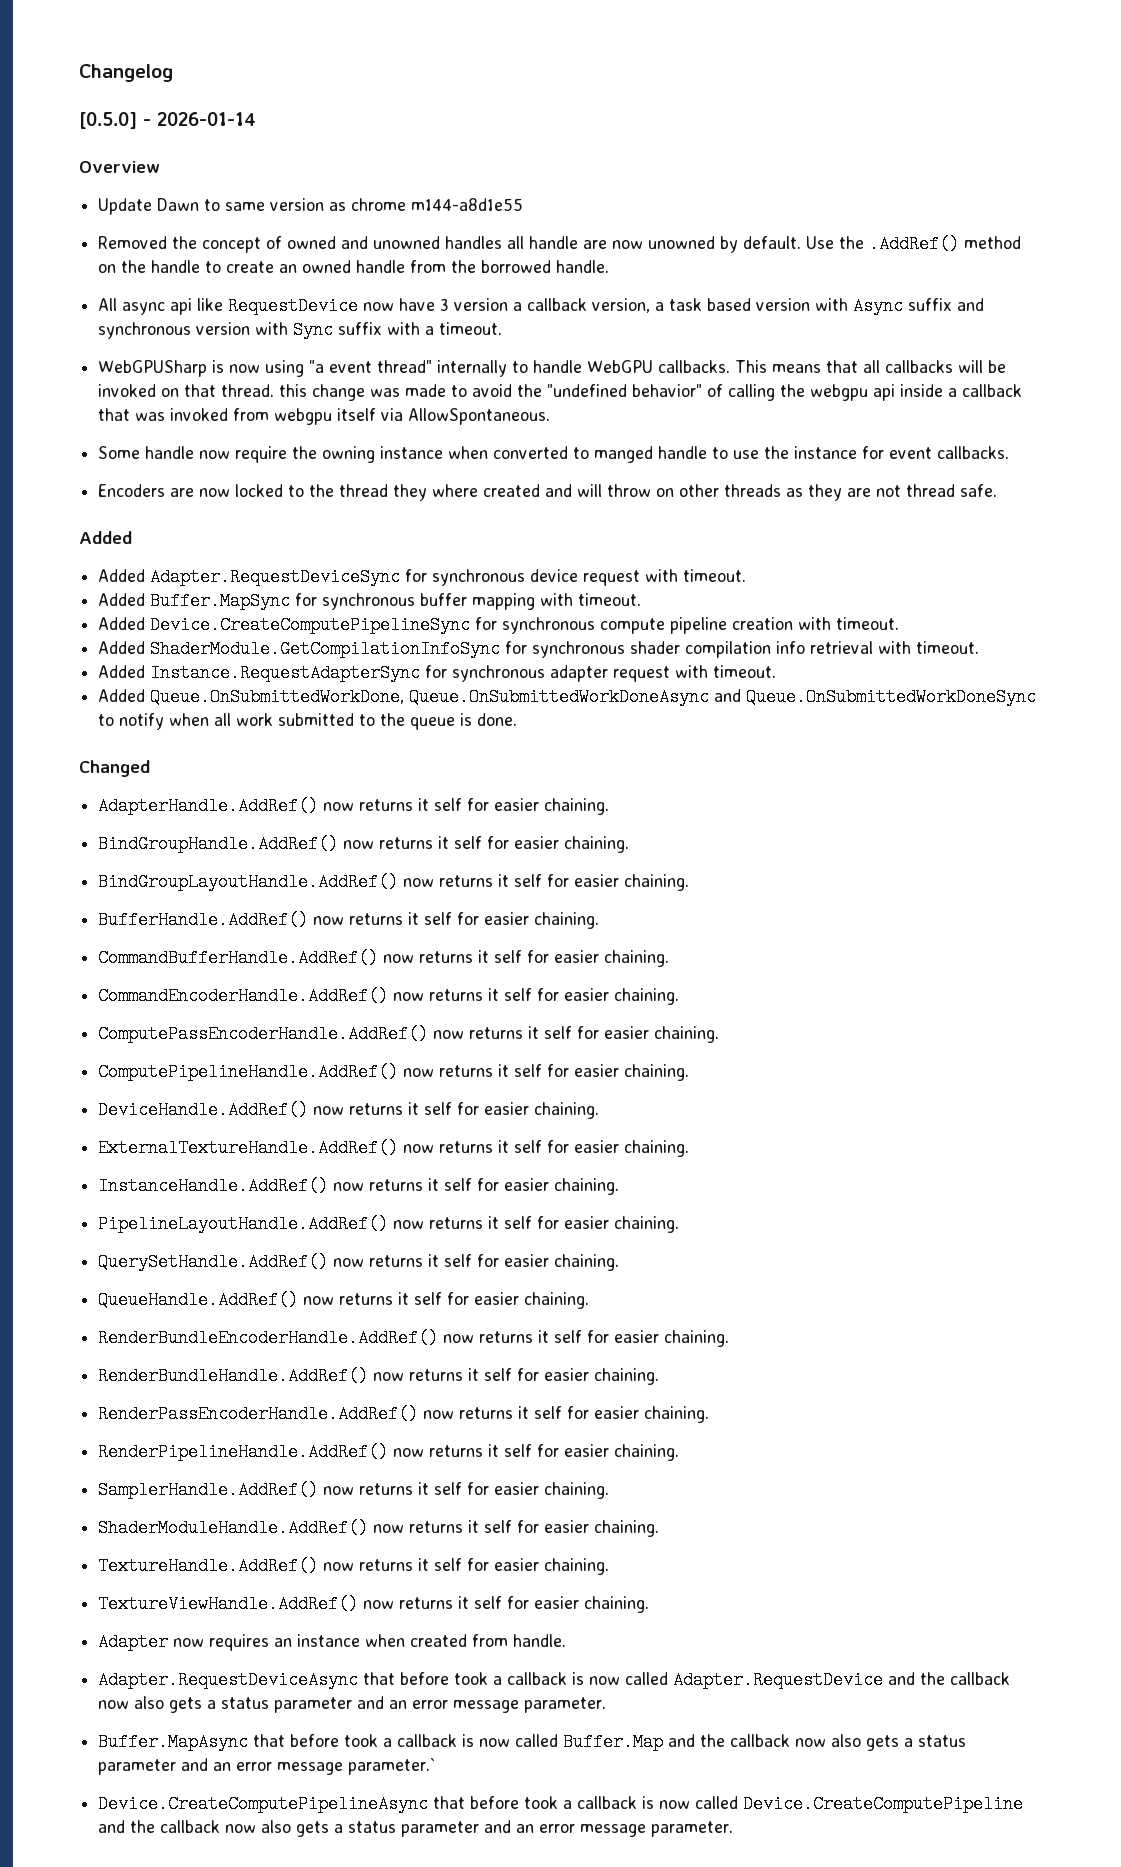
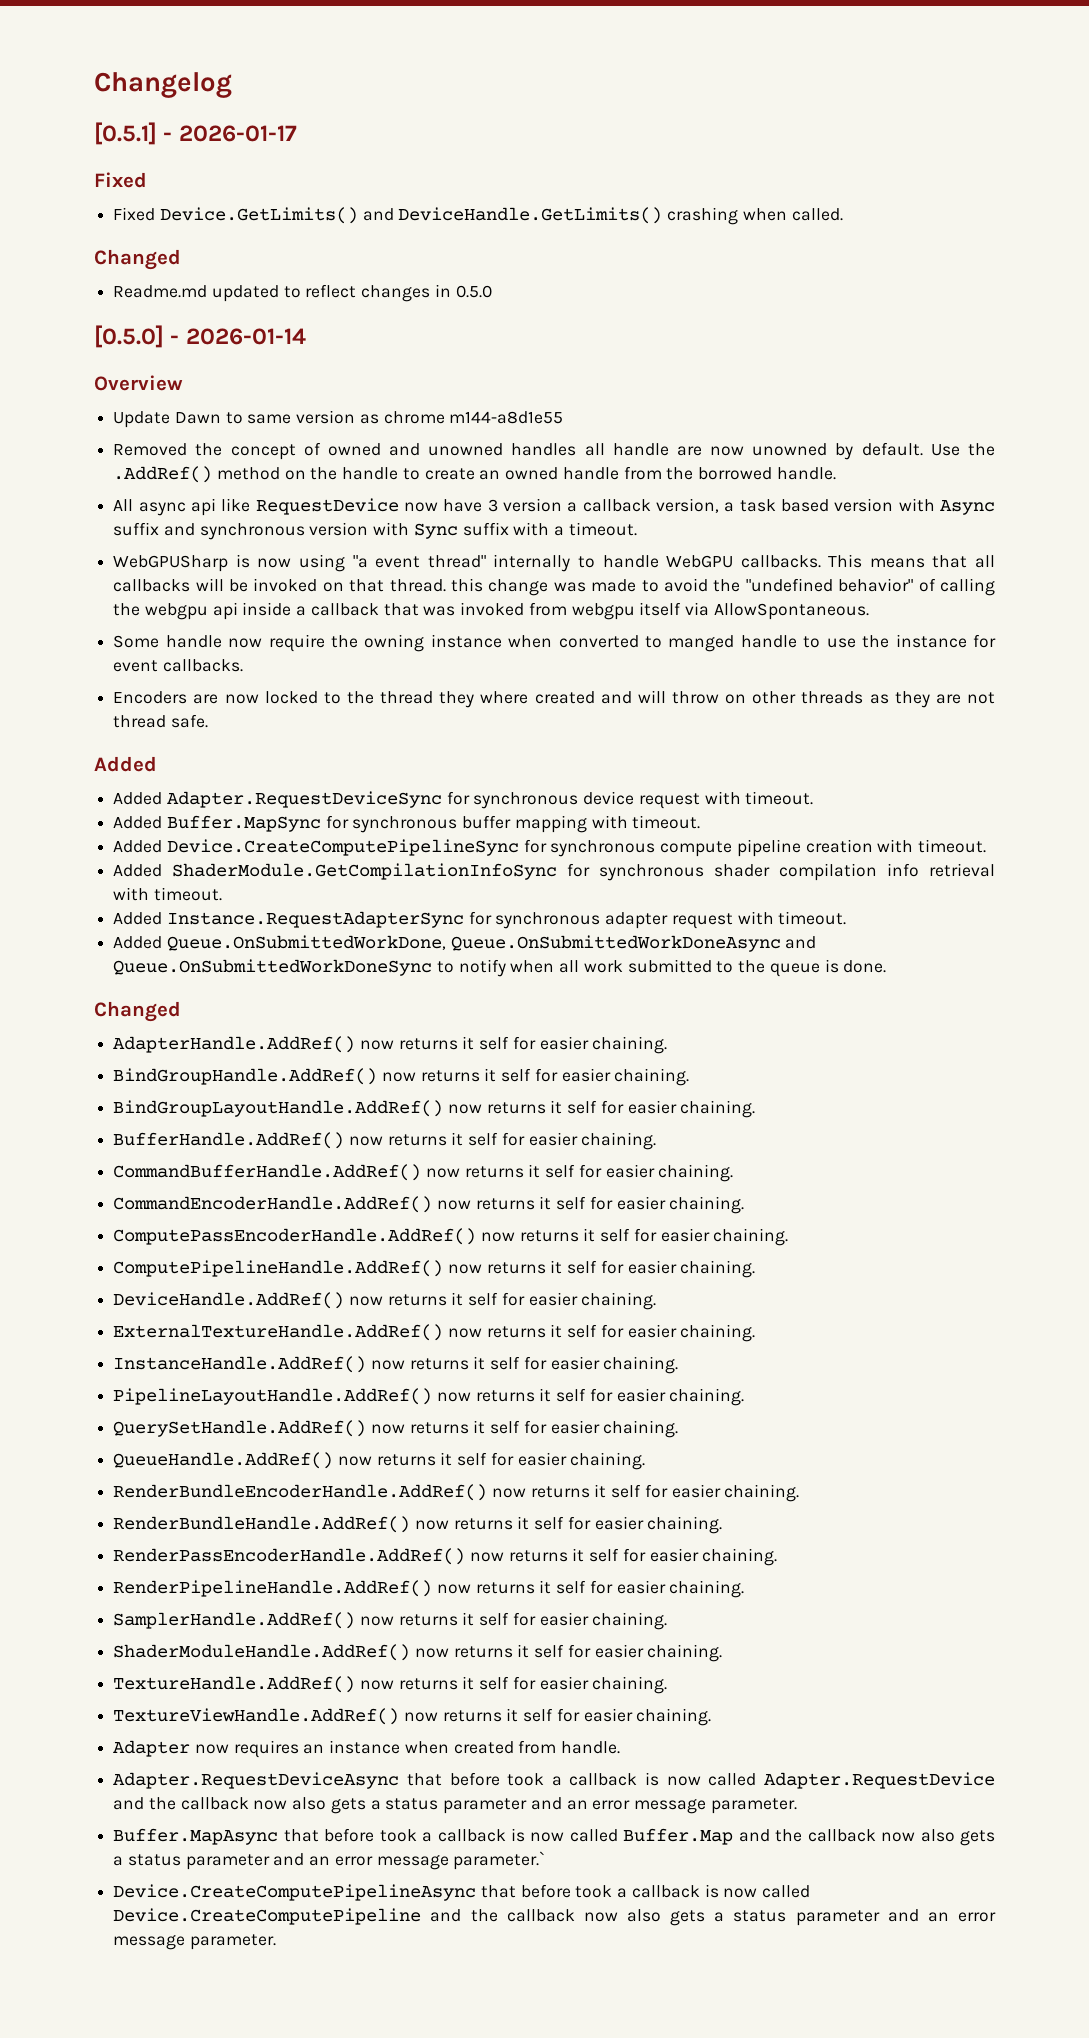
+ [0.5.1] - 2026-01-17
+ Fixed
+ Fixed Device.GetLimits() and DeviceHandle.GetLimits() crashing when called.
+ Changed
+ Readme.md updated to reflect changes in 0.5.0

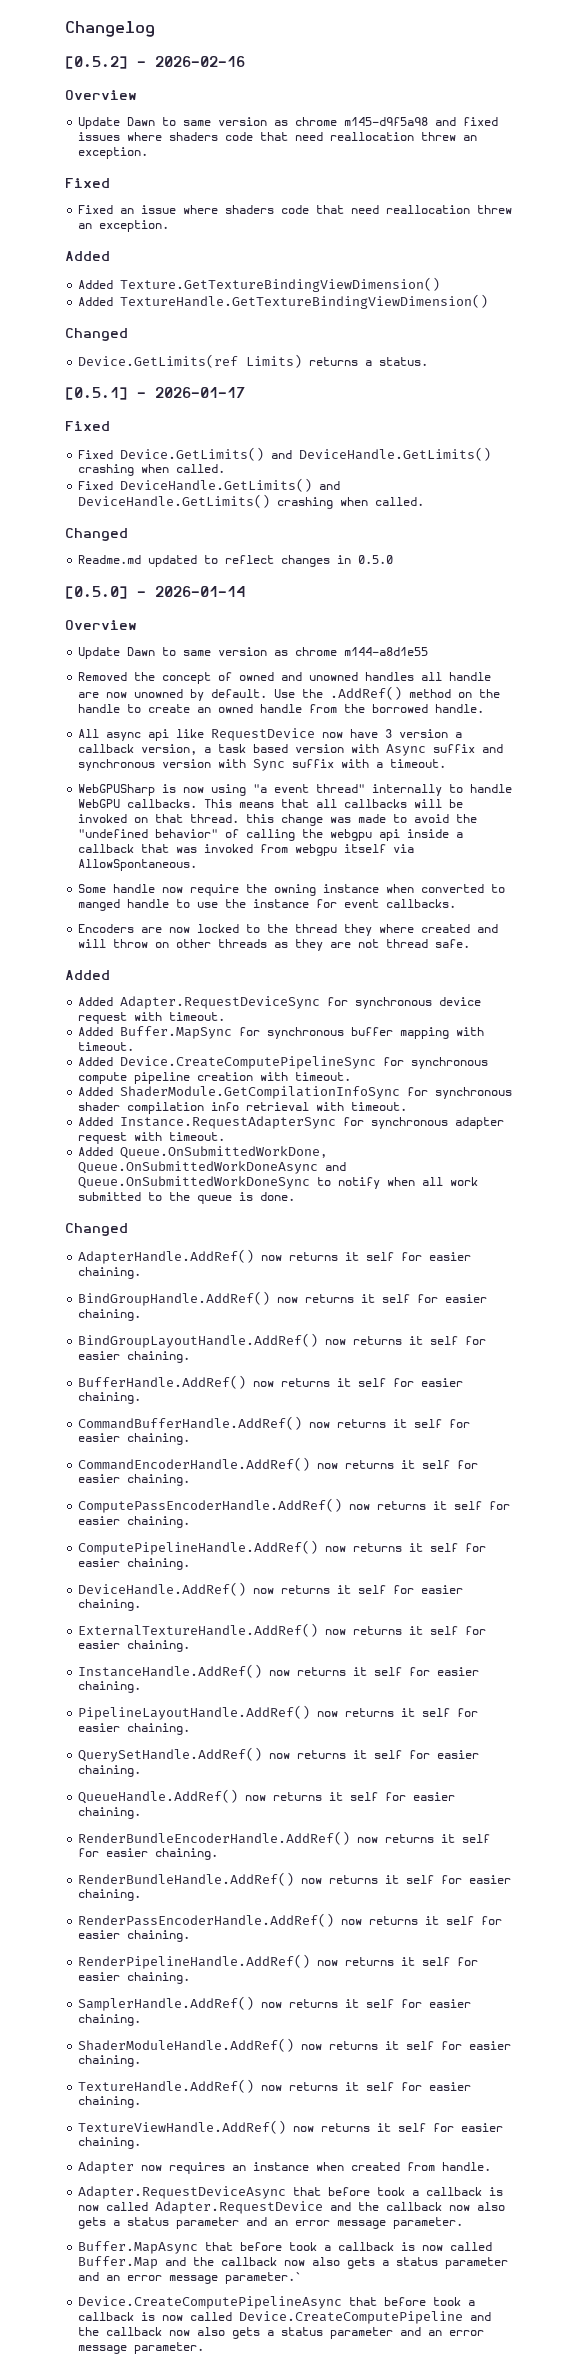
+ [0.5.2] - 2026-02-16
+ Overview
+ Update Dawn to same version as chrome m145-d9f5a98 and fixed issues where shaders code that need reallocation threw an exception.
+ Fixed
+ Fixed an issue where shaders code that need reallocation threw an exception.
+ Added
+ Added Texture.GetTextureBindingViewDimension()
+ Added TextureHandle.GetTextureBindingViewDimension()
+ Changed
+ Device.GetLimits(ref Limits) returns a status.
+ Fixed DeviceHandle.GetLimits() and DeviceHandle.GetLimits() crashing when called.

